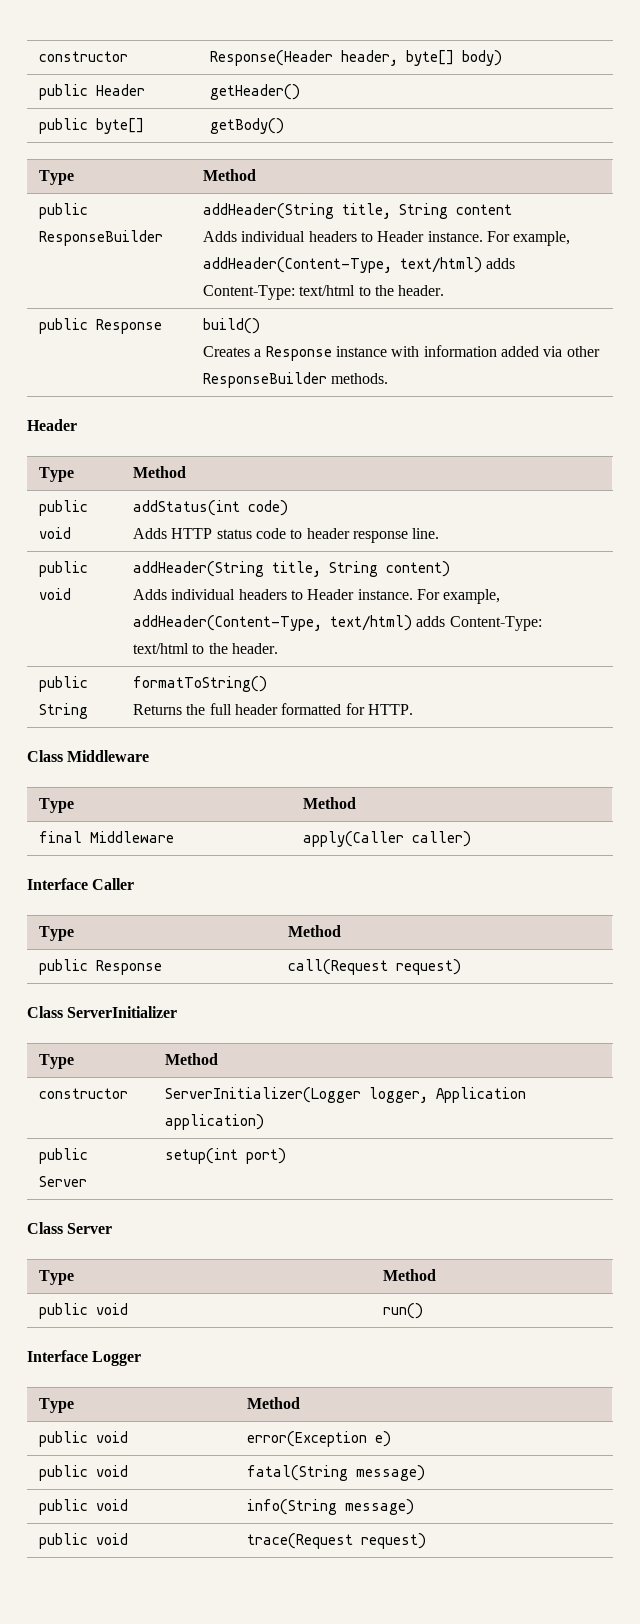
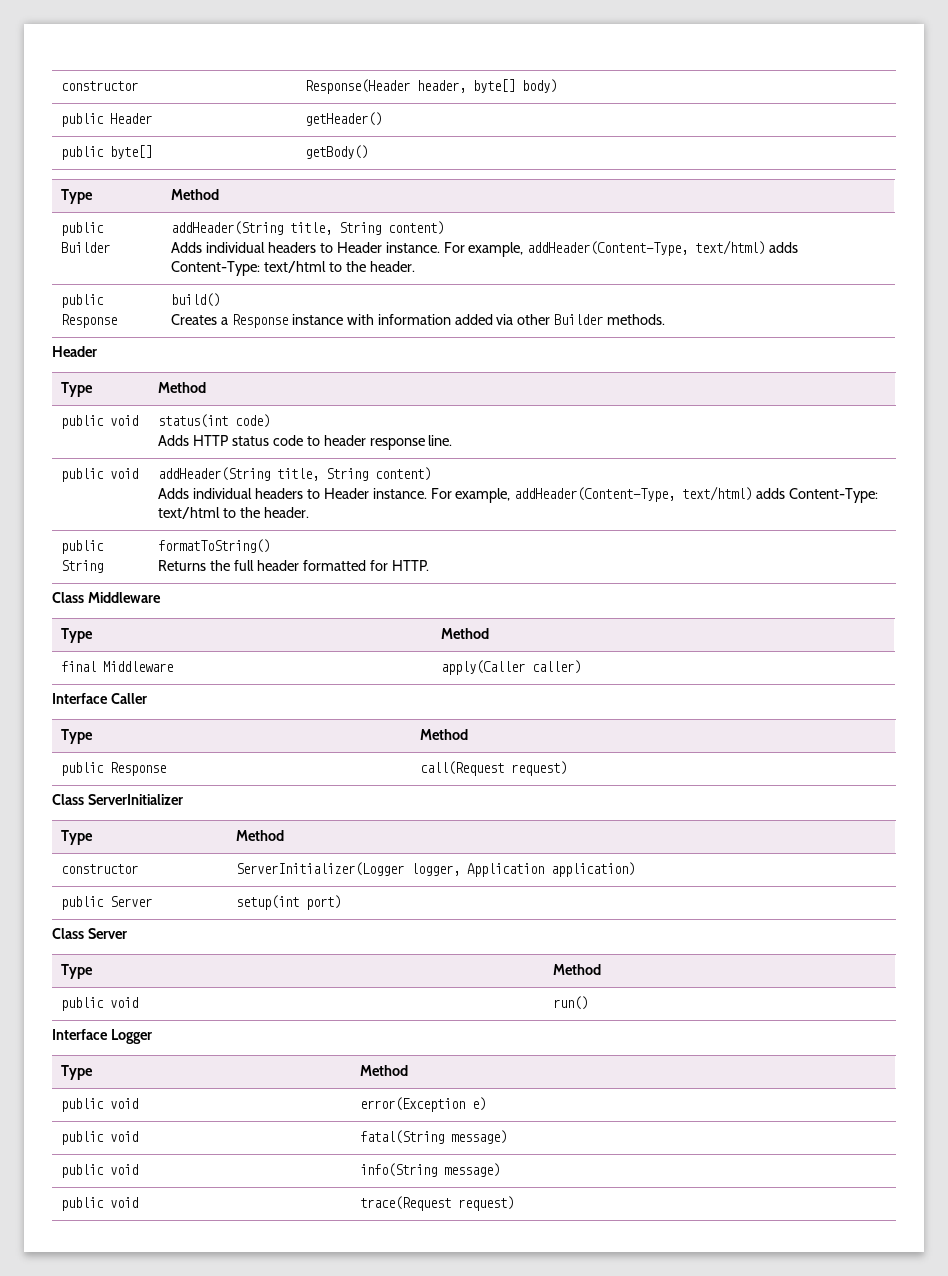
- public ResponseBuilder | addHeader(String title, String content
+ public Builder | addHeader(String title, String content)
  public Response | build()
- Creates a Response instance with information added via other ResponseBuilder methods.
+ Creates a Response instance with information added via other Builder methods.
- public void | addStatus(int code)
+ public void | status(int code)

